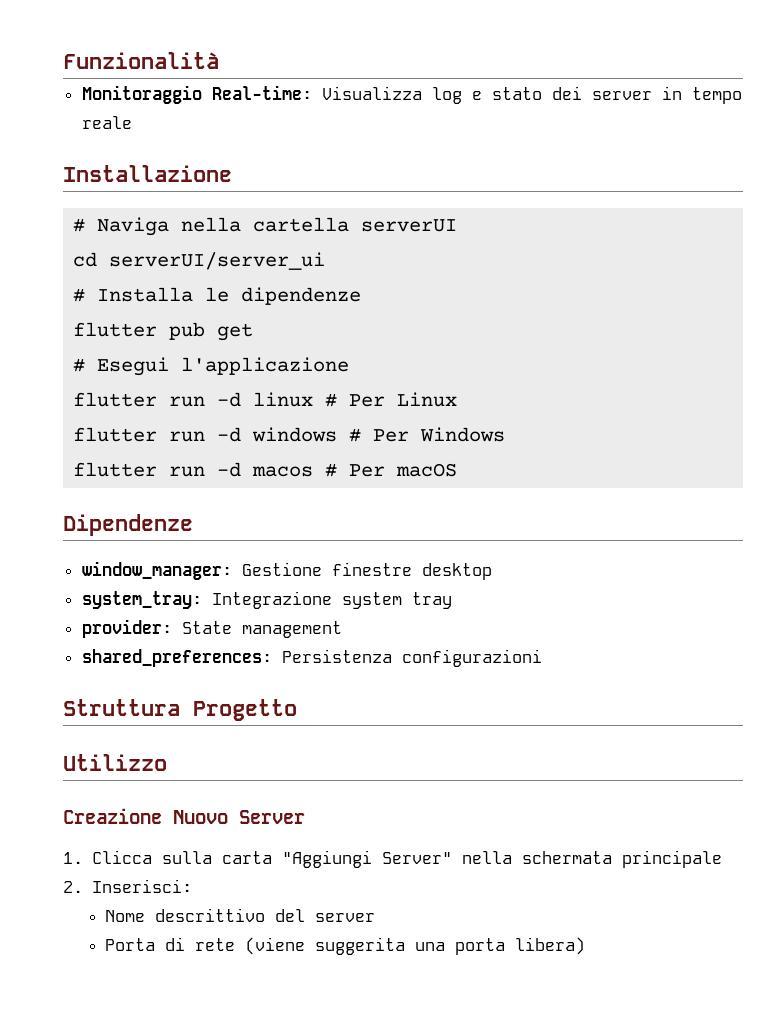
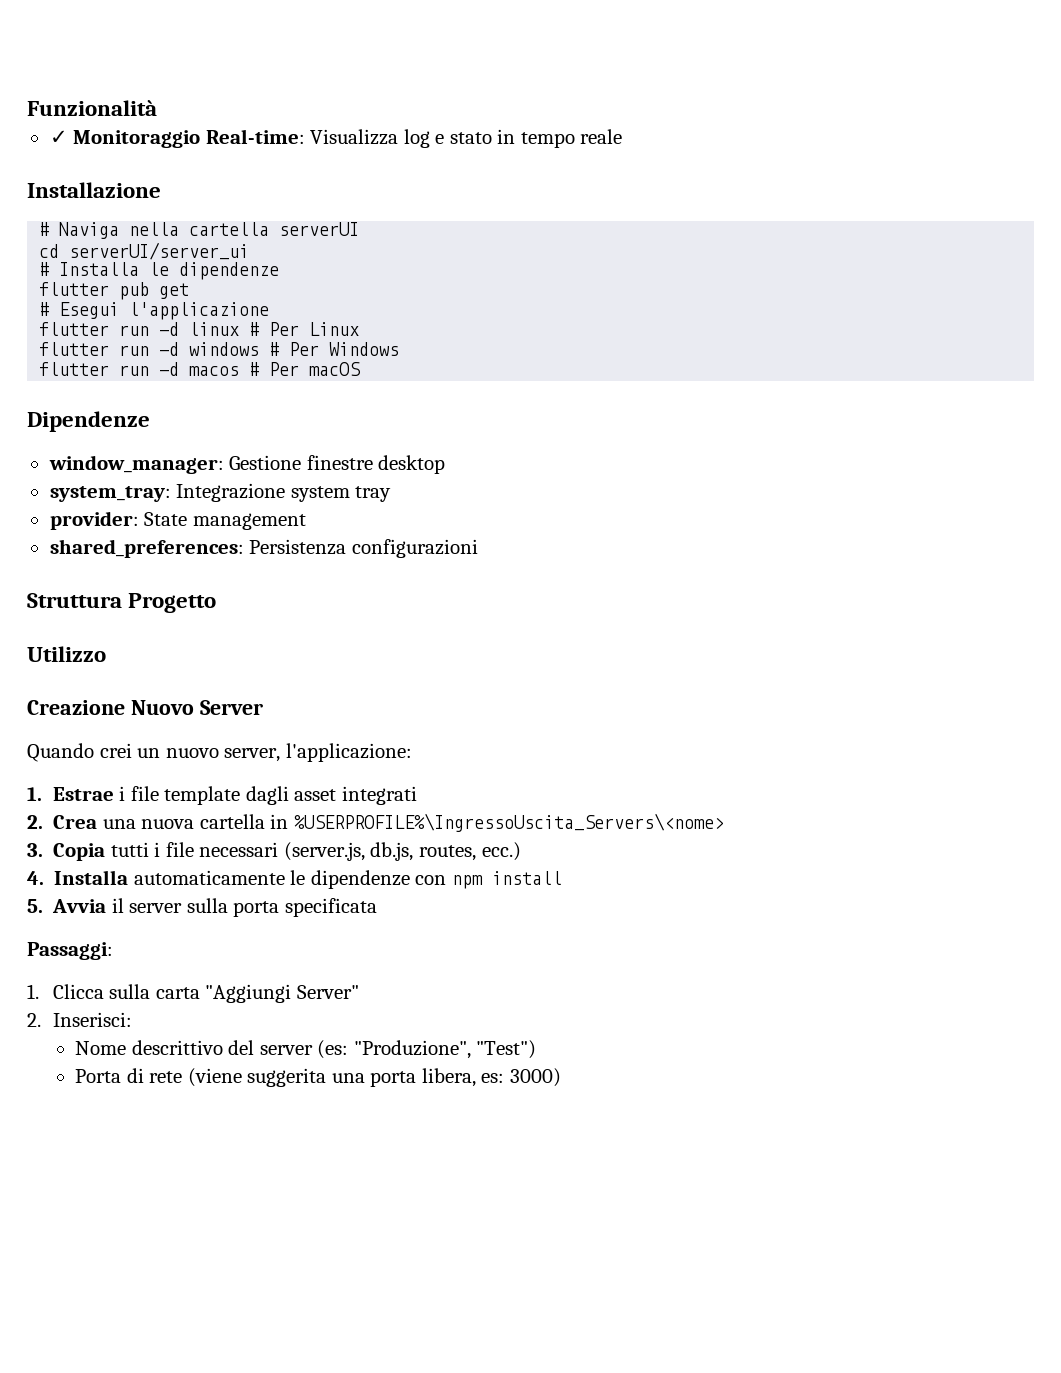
- Monitoraggio Real-time: Visualizza log e stato dei server in tempo reale
+ ✓ Monitoraggio Real-time: Visualizza log e stato in tempo reale
+ Quando crei un nuovo server, l'applicazione:
+ 1. Estrae i file template dagli asset integrati
+ 2. Crea una nuova cartella in %USERPROFILE%\IngressoUscita_Servers\<nome>
+ 3. Copia tutti i file necessari (server.js, db.js, routes, ecc.)
+ 4. Installa automaticamente le dipendenze con npm install
+ 5. Avvia il server sulla porta specificata
+ Passaggi:
- 1. Clicca sulla carta "Aggiungi Server" nella schermata principale
+ 1. Clicca sulla carta "Aggiungi Server"
- Nome descrittivo del server
+ Nome descrittivo del server (es: "Produzione", "Test")
- Porta di rete (viene suggerita una porta libera)
+ Porta di rete (viene suggerita una porta libera, es: 3000)

